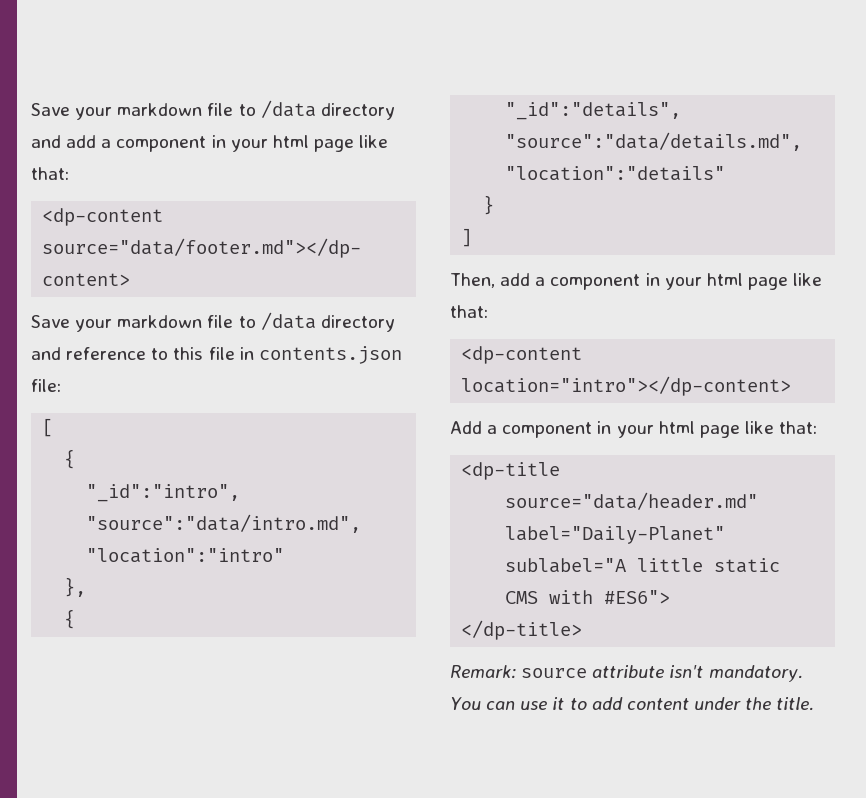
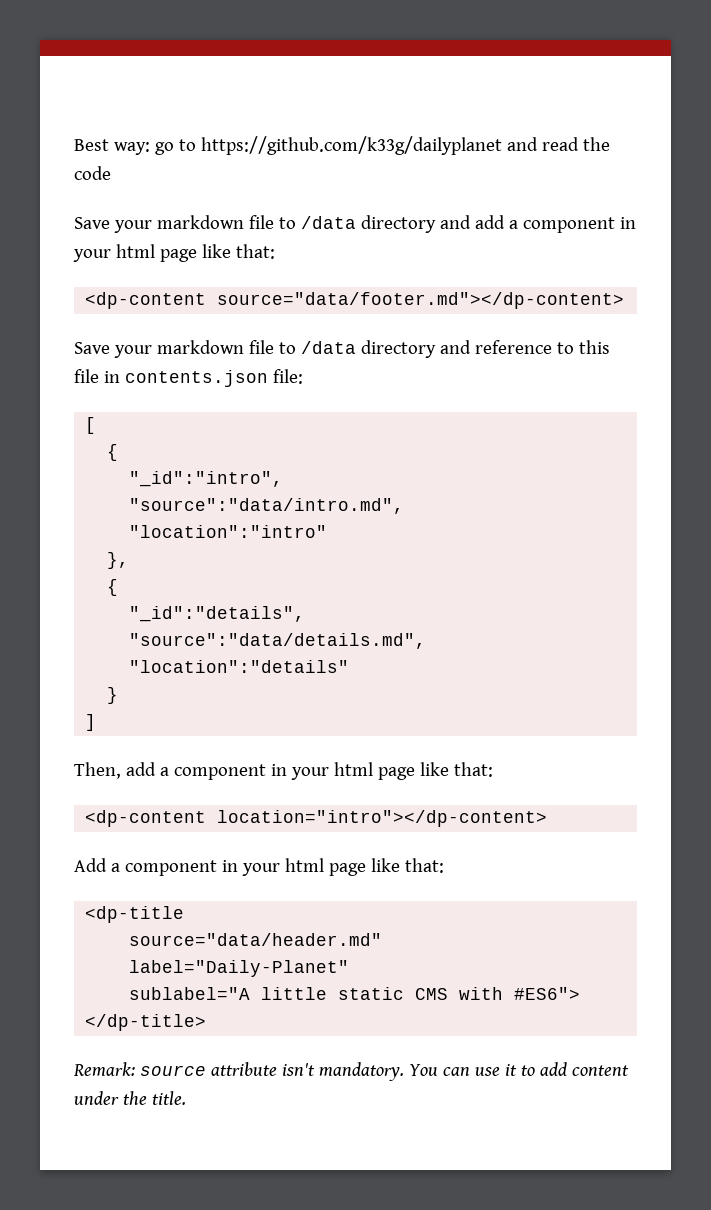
+ Best way: go to https://github.com/k33g/dailyplanet and read the code

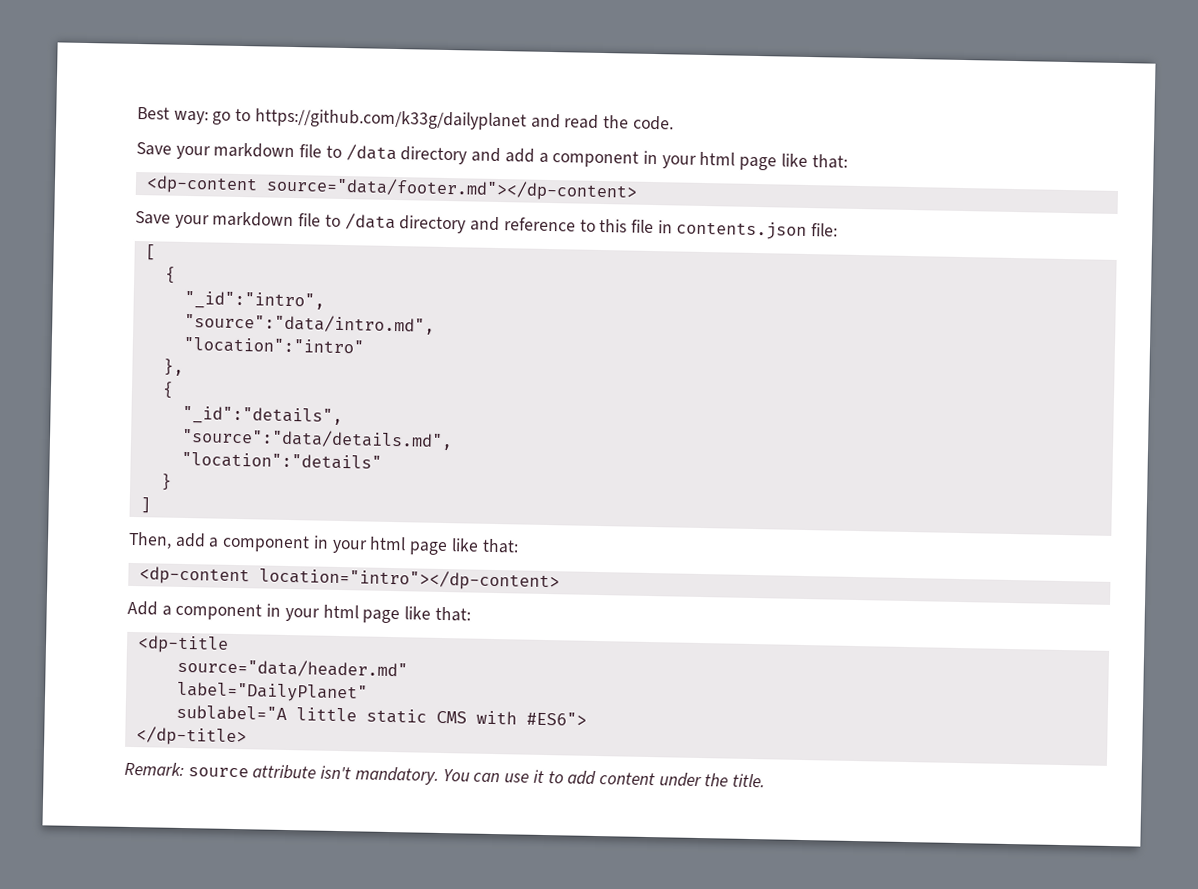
- Best way: go to https://github.com/k33g/dailyplanet and read the code
+ Best way: go to https://github.com/k33g/dailyplanet and read the code.
- label="Daily-Planet"
+ label="DailyPlanet"

